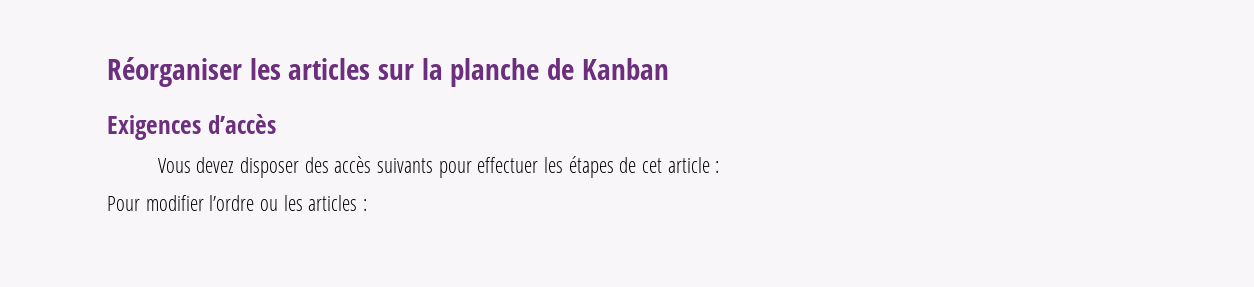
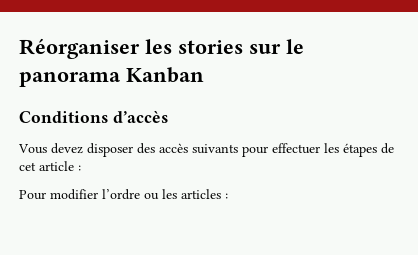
- Réorganiser les articles sur la planche de Kanban
+ Réorganiser les stories sur le panorama Kanban
- Exigences d’accès
+ Conditions d’accès

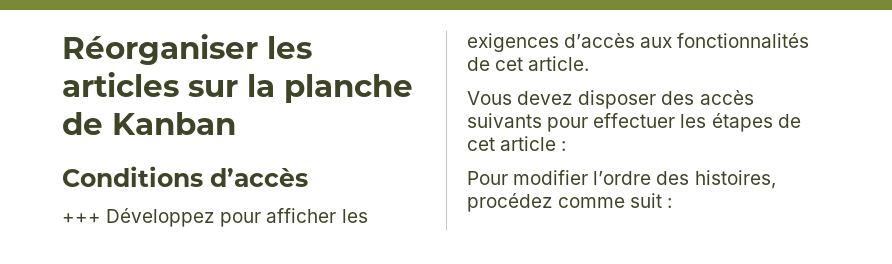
- Réorganiser les stories sur le panorama Kanban
+ Réorganiser les articles sur la planche de Kanban
  Conditions d’accès
+ +++ Développez pour afficher les exigences d’accès aux fonctionnalités de cet article.
- Pour modifier l’ordre ou les articles :
+ Pour modifier l’ordre des histoires, procédez comme suit :

